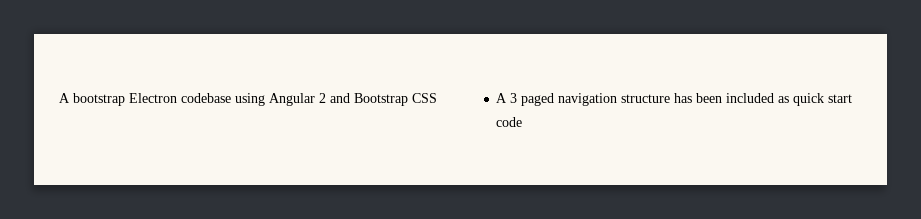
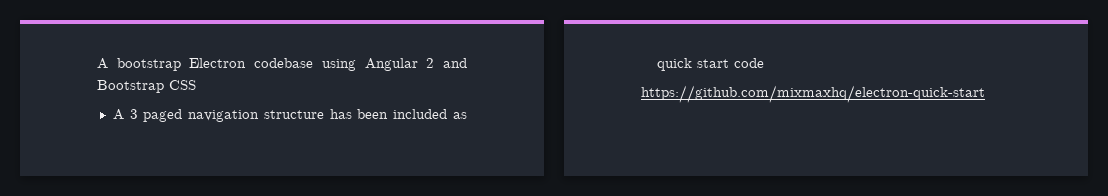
+ https://github.com/mixmaxhq/electron-quick-start

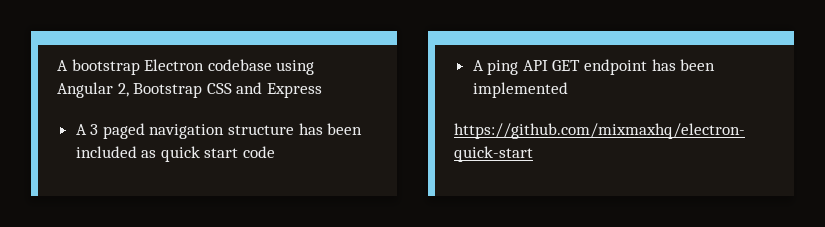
- A bootstrap Electron codebase using Angular 2 and Bootstrap CSS
+ A bootstrap Electron codebase using Angular 2, Bootstrap CSS and Express
+ A ping API GET endpoint has been implemented

